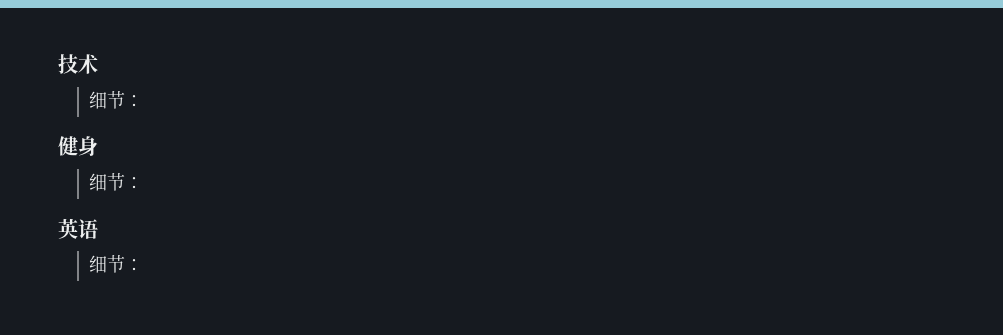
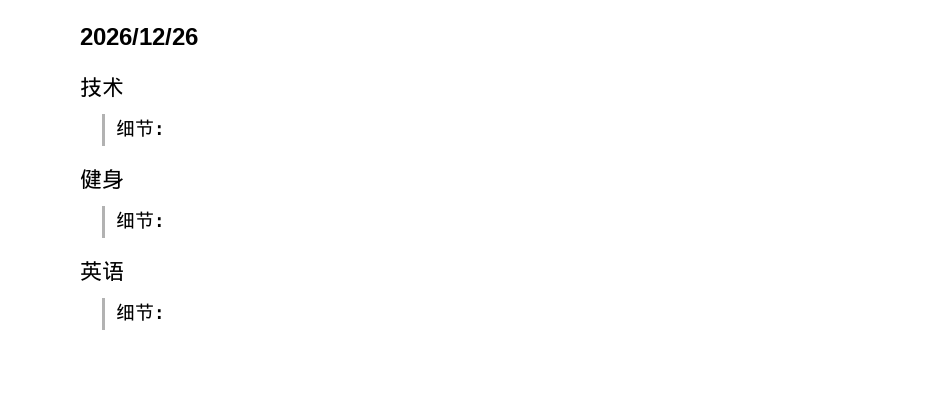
+ 2026/12/26

